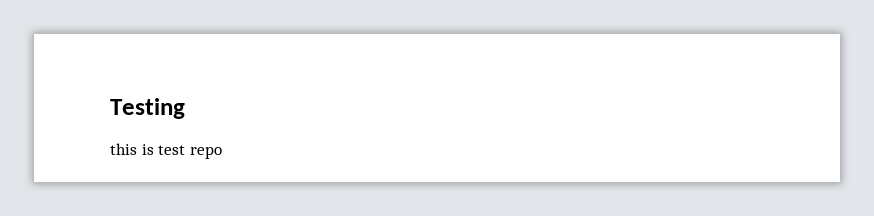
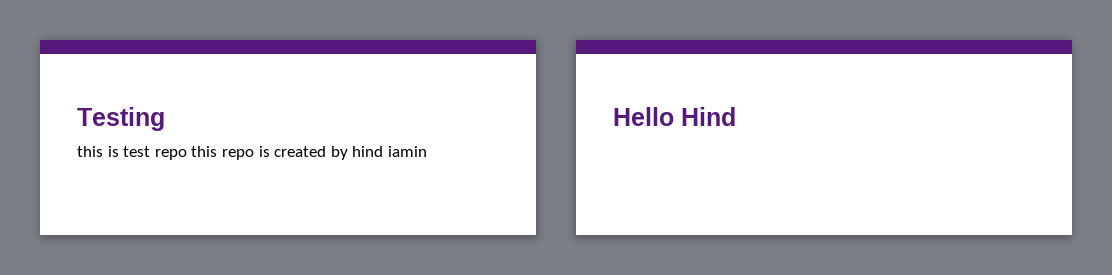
- this is test repo
+ this is test repo this repo is created by hind iamin
+ Hello Hind

